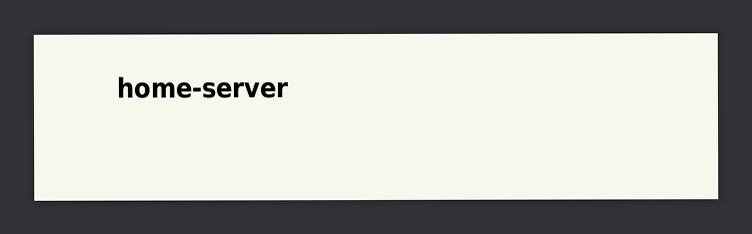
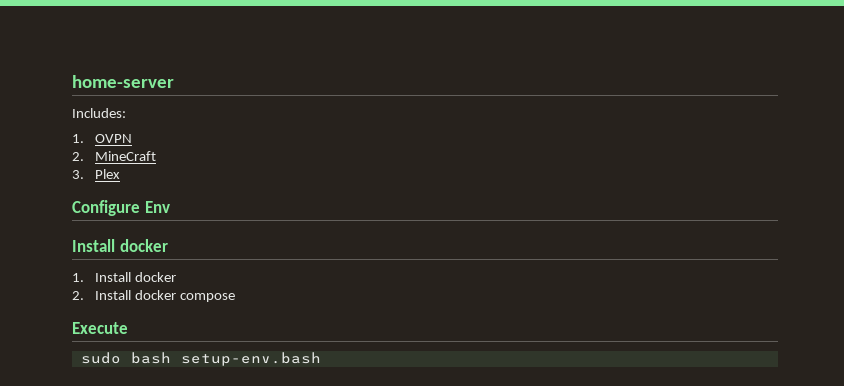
+ Includes:
+ 1. OVPN
+ 2. MineCraft
+ 3. Plex
+ Configure Env
+ Install docker
+ 1. Install docker
+ 2. Install docker compose
+ Execute
+ sudo bash setup-env.bash

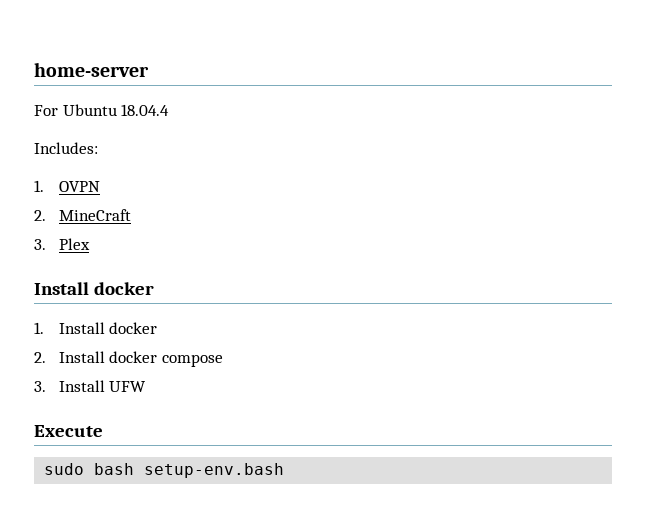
+ For Ubuntu 18.04.4
- Configure Env
+ 3. Install UFW

